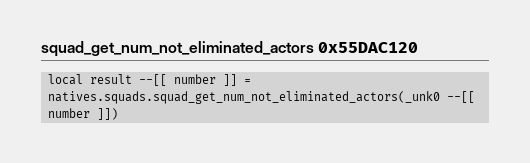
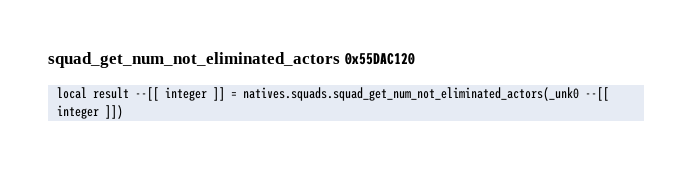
- local result --[[ number ]] = natives.squads.squad_get_num_not_eliminated_actors(_unk0 --[[ number ]])
+ local result --[[ integer ]] = natives.squads.squad_get_num_not_eliminated_actors(_unk0 --[[ integer ]])

